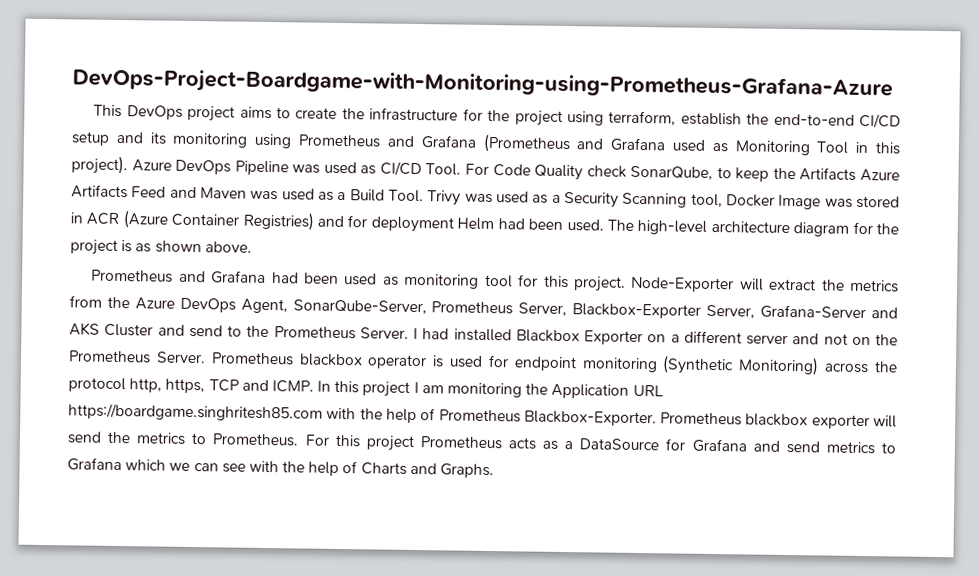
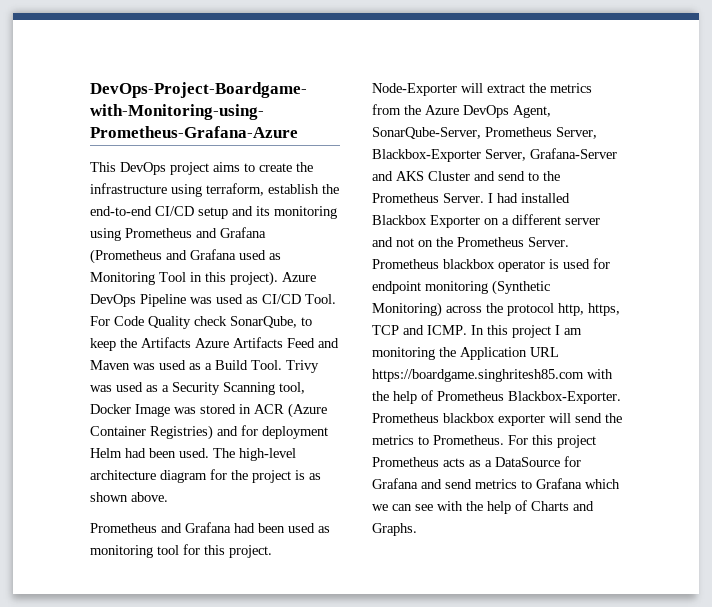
- This DevOps project aims to create the infrastructure for the project using terraform, establish the end-to-end CI/CD setup and its monitoring using Prometheus and Grafana (Prometheus and Grafana used as Monitoring Tool in this project).
+ This DevOps project aims to create the infrastructure using terraform, establish the end-to-end CI/CD setup and its monitoring using Prometheus and Grafana (Prometheus and Grafana used as Monitoring Tool in this project).

